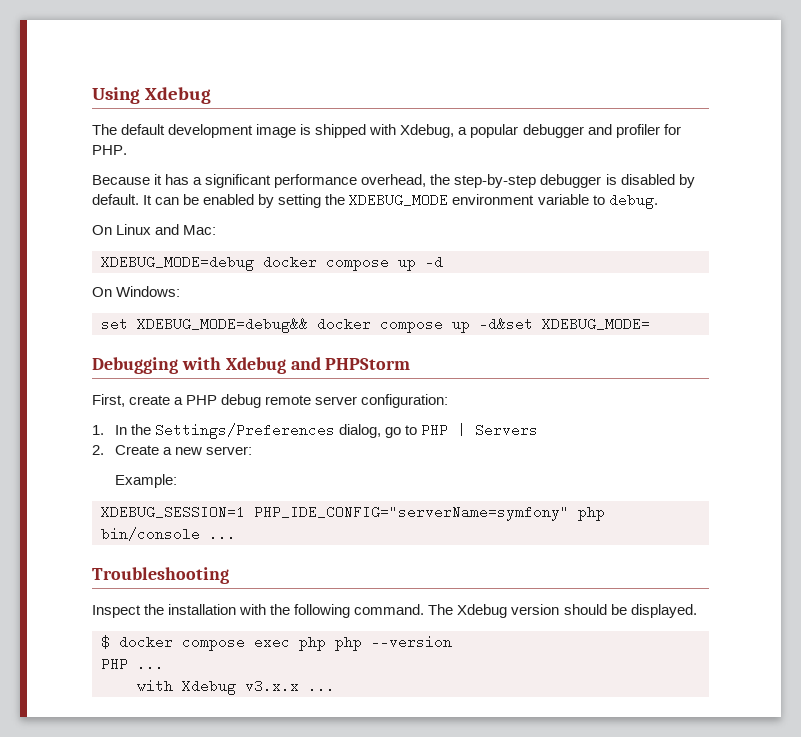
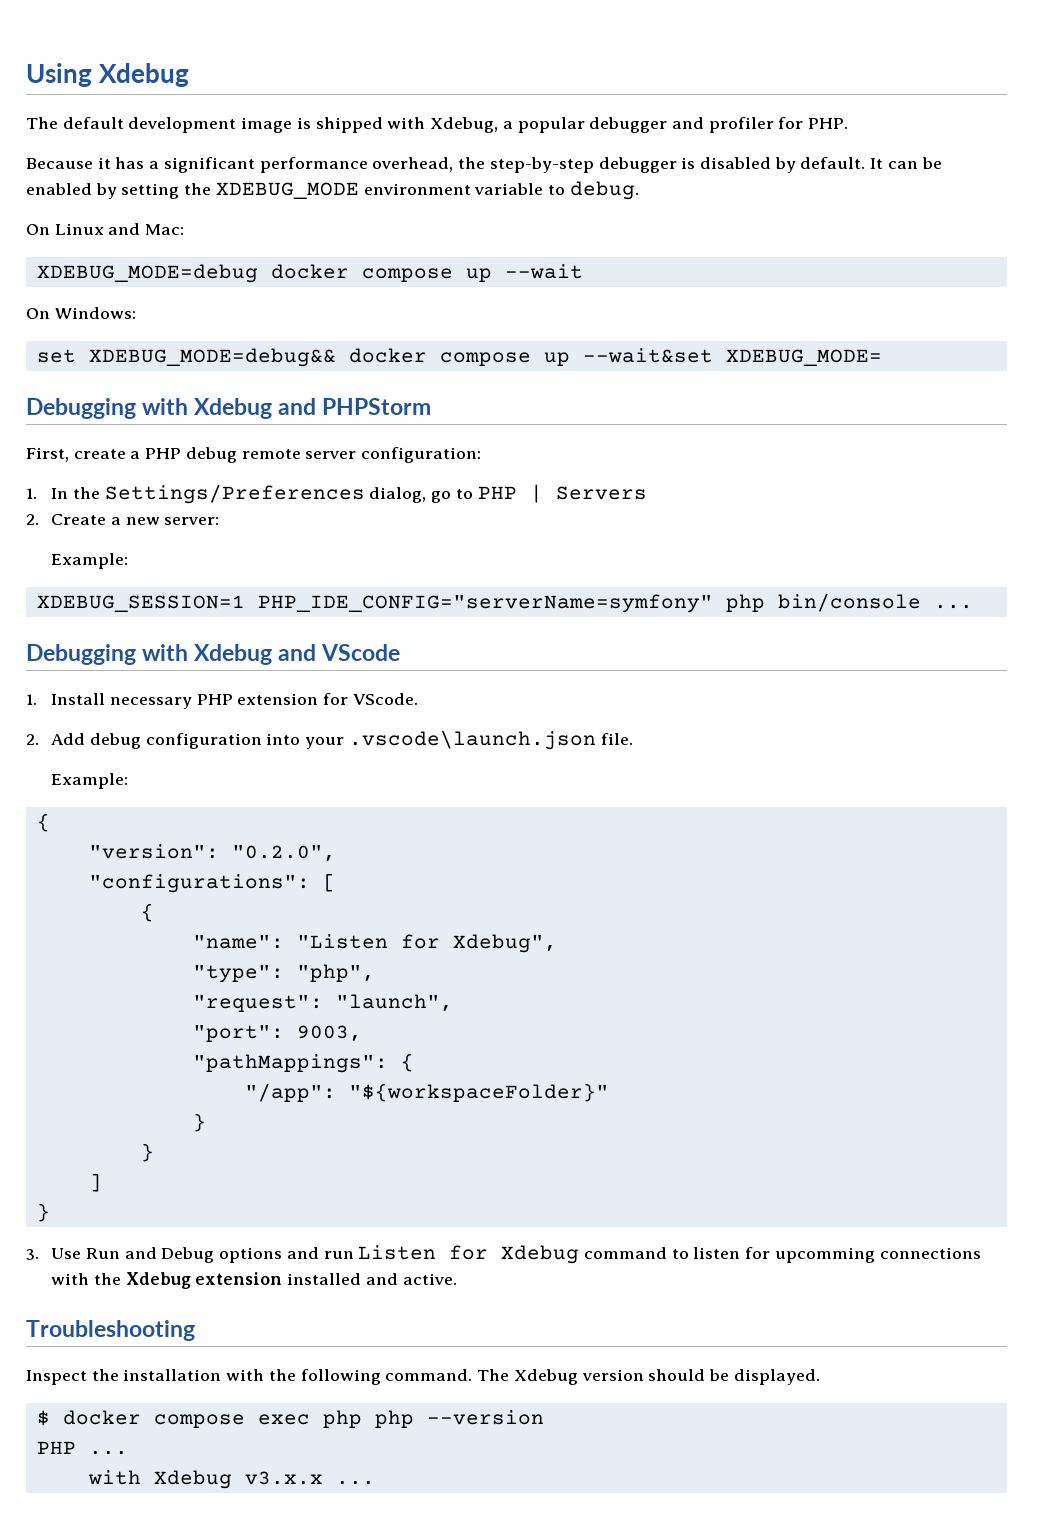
- XDEBUG_MODE=debug docker compose up -d
+ XDEBUG_MODE=debug docker compose up --wait
- set XDEBUG_MODE=debug&& docker compose up -d&set XDEBUG_MODE=
+ set XDEBUG_MODE=debug&& docker compose up --wait&set XDEBUG_MODE=
+ Debugging with Xdebug and VScode
+ 1. Install necessary PHP extension for VScode.
+ 2. Add debug configuration into your .vscode\launch.json file.
+ Example:
+ {
+ "version": "0.2.0",
+ "configurations": [
+ {
+ "name": "Listen for Xdebug",
+ "type": "php",
+ "request": "launch",
+ "port": 9003,
+ "pathMappings": {
+ "/app": "${workspaceFolder}"
+ }
+ }
+ ]
+ }
+ 3. Use Run and Debug options and run Listen for Xdebug command to listen for upcomming connections with the Xdebug extension installed and active.

